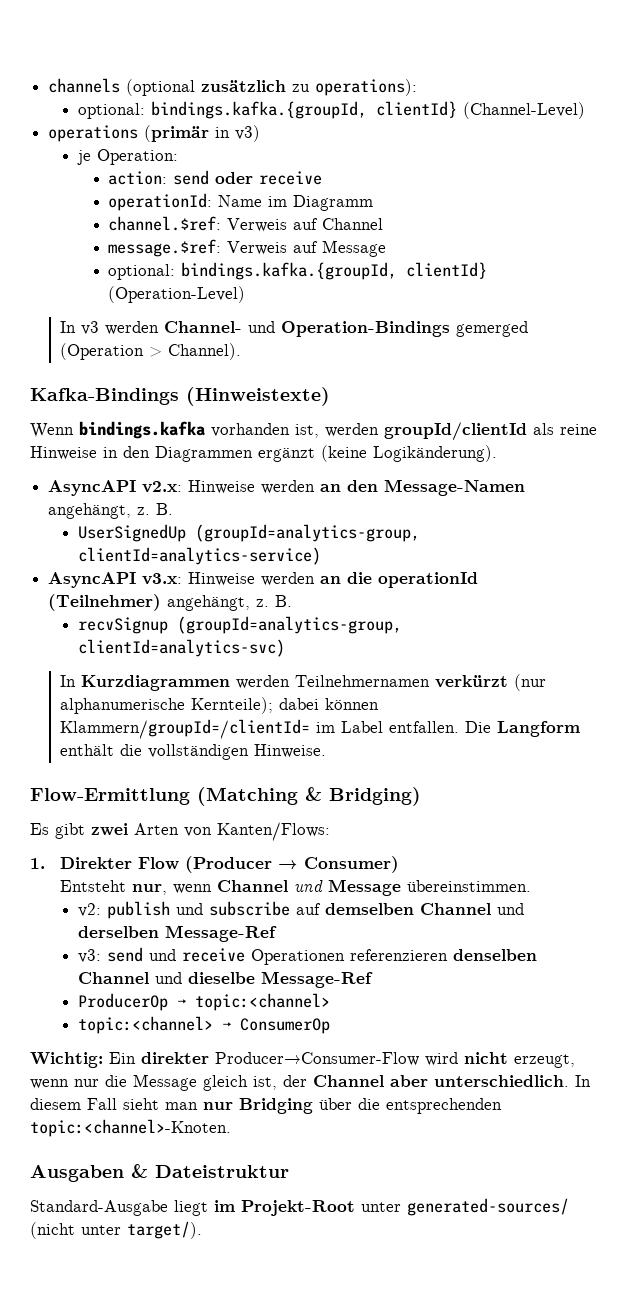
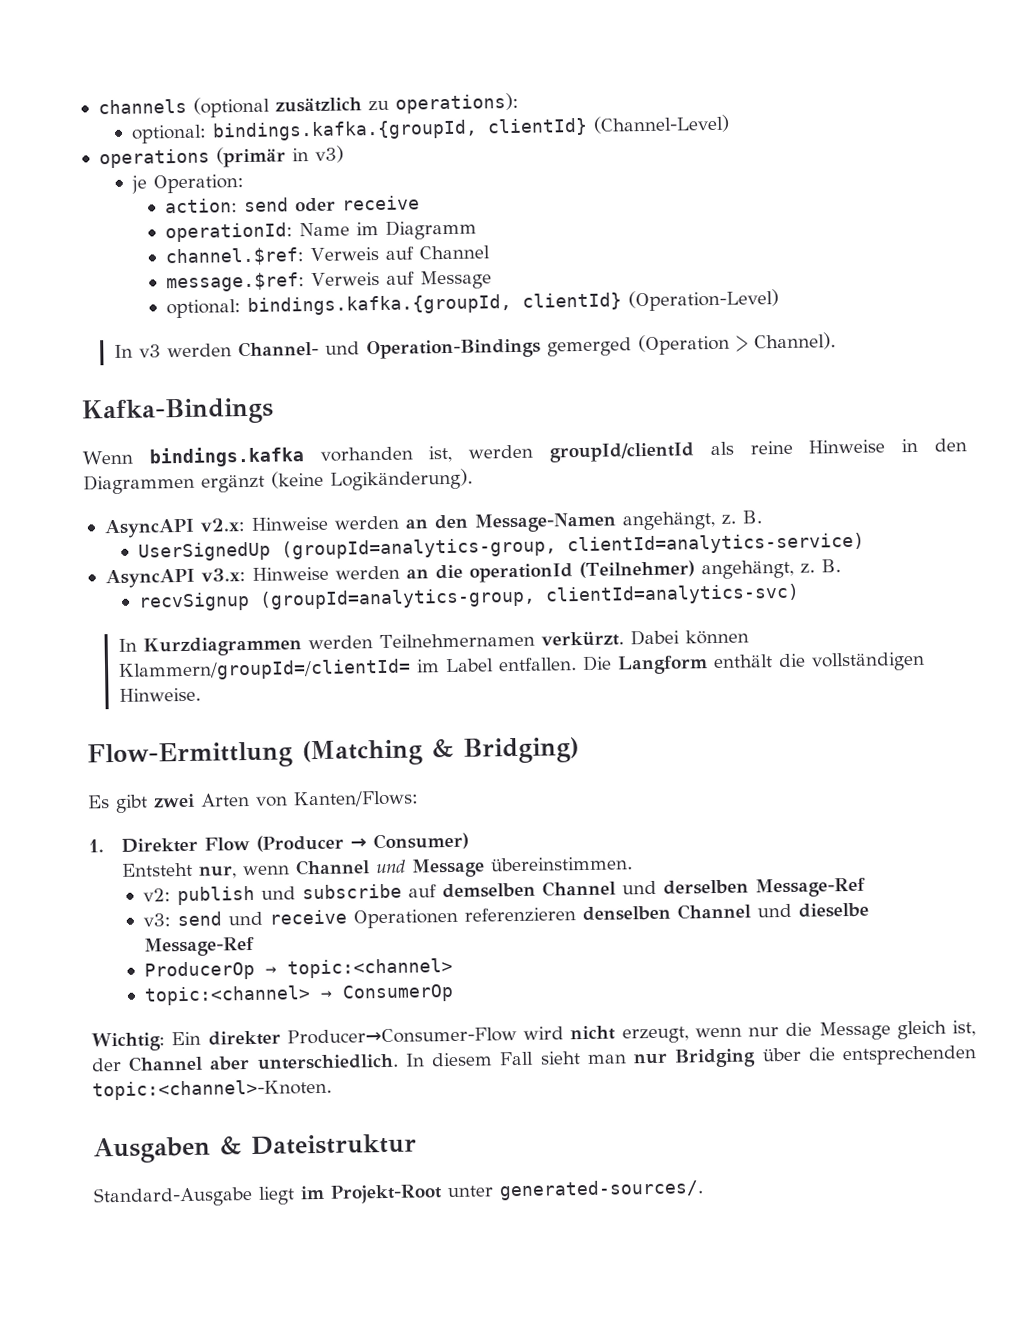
- Kafka-Bindings (Hinweistexte)
+ Kafka-Bindings
- In Kurzdiagrammen werden Teilnehmernamen verkürzt (nur alphanumerische Kernteile); dabei können Klammern/groupId=/clientId= im Label entfallen.
+ In Kurzdiagrammen werden Teilnehmernamen verkürzt. Dabei können Klammern/groupId=/clientId= im Label entfallen.
- Standard-Ausgabe liegt im Projekt-Root unter generated-sources/ (nicht unter target/).
+ Standard-Ausgabe liegt im Projekt-Root unter generated-sources/.

